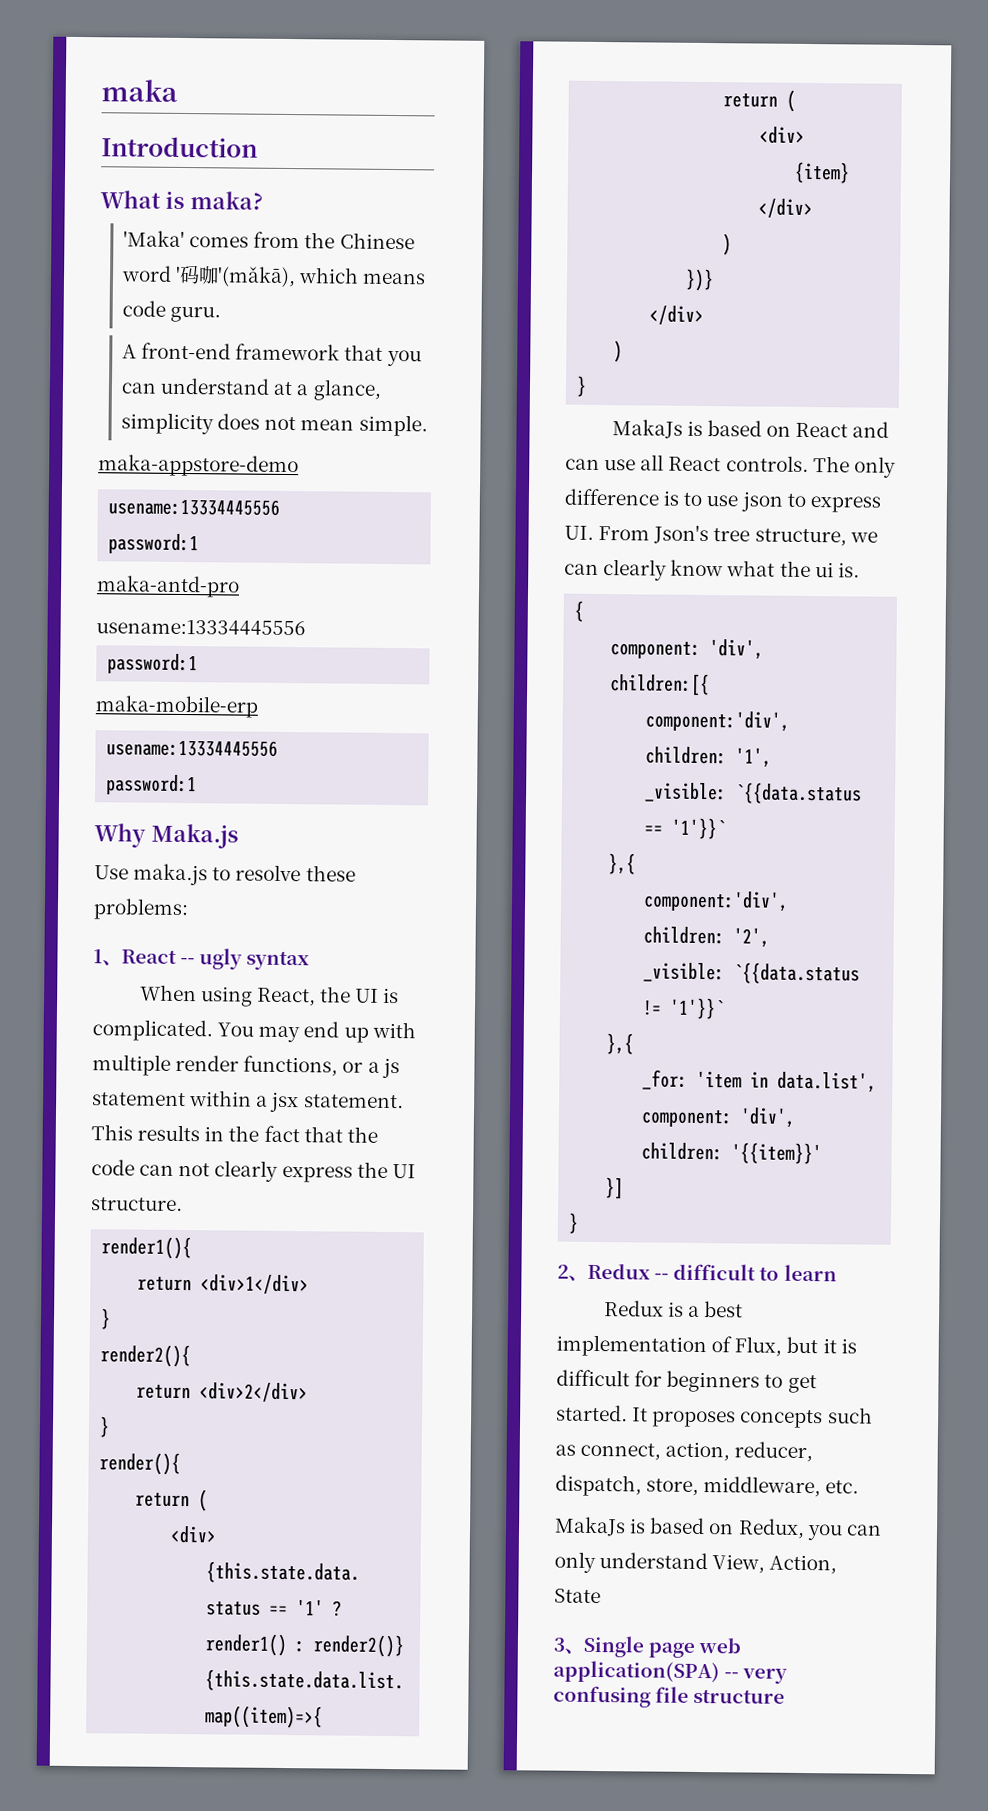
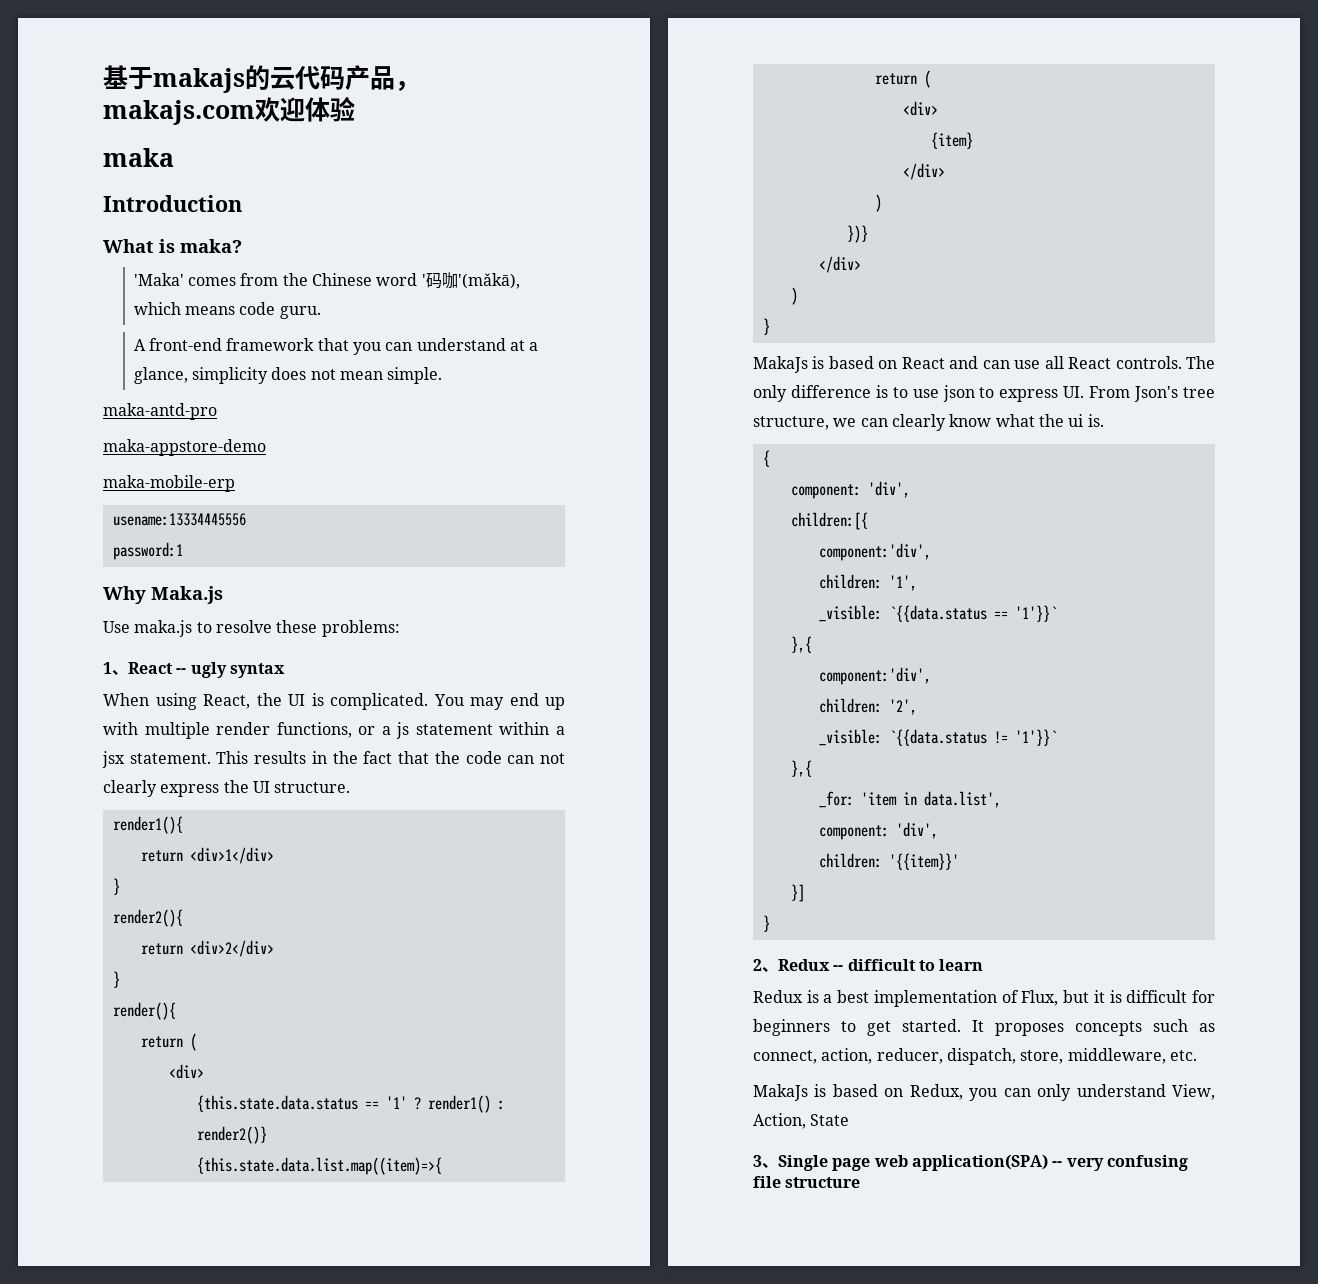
+ 基于makajs的云代码产品，makajs.com欢迎体验
- maka-appstore-demo
- usename:13334445556
- password:1
  maka-antd-pro
- usename:13334445556
- password:1
+ maka-appstore-demo

